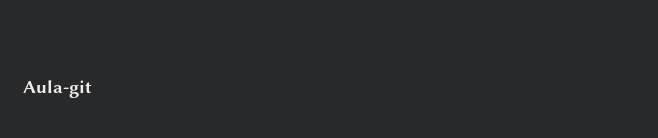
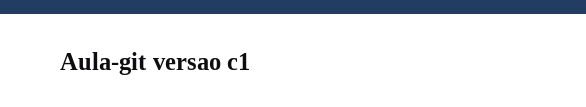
- Aula-git
+ Aula-git versao c1

